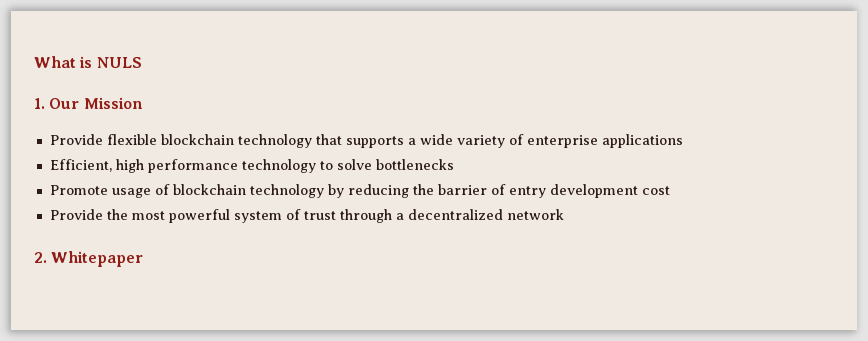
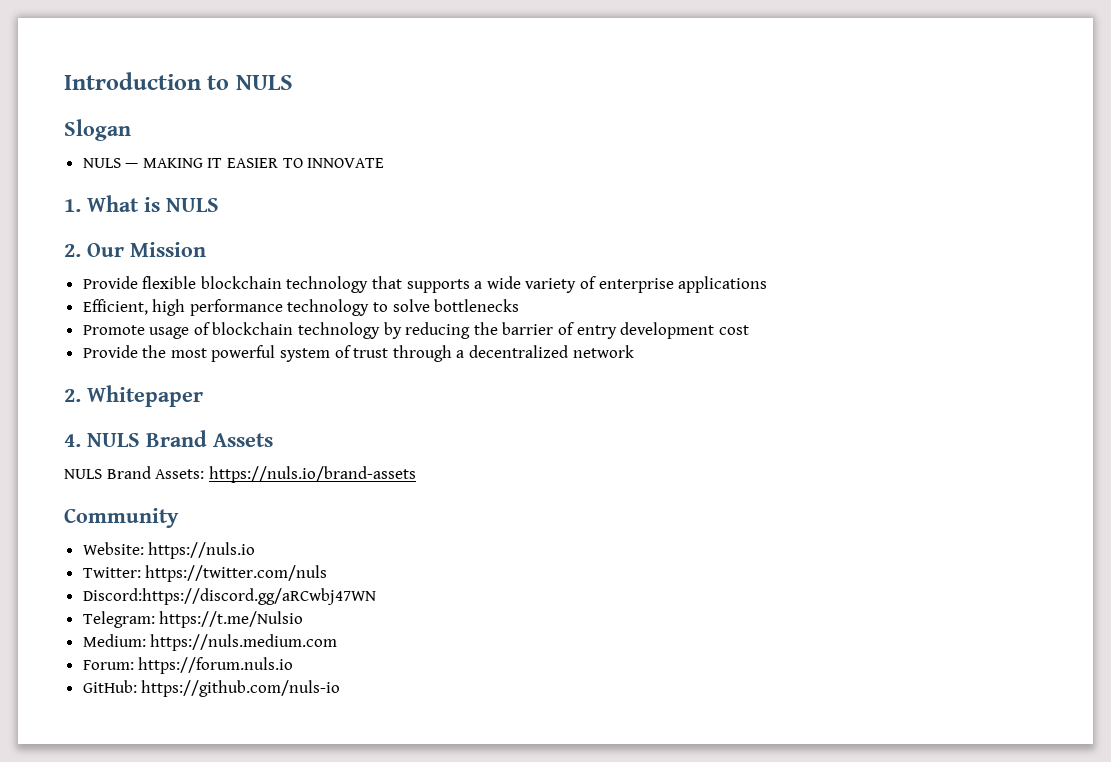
- What is NULS
+ Introduction to NULS
+ Slogan
+ NULS — MAKING IT EASIER TO INNOVATE
+ 1. What is NULS
- 1. Our Mission
+ 2. Our Mission
+ 4. NULS Brand Assets
+ NULS Brand Assets: https://nuls.io/brand-assets
+ Community
+ Website: https://nuls.io
+ Twitter: https://twitter.com/nuls
+ Discord:https://discord.gg/aRCwbj47WN
+ Telegram: https://t.me/Nulsio
+ Medium: https://nuls.medium.com
+ Forum: https://forum.nuls.io
+ GitHub: https://github.com/nuls-io

